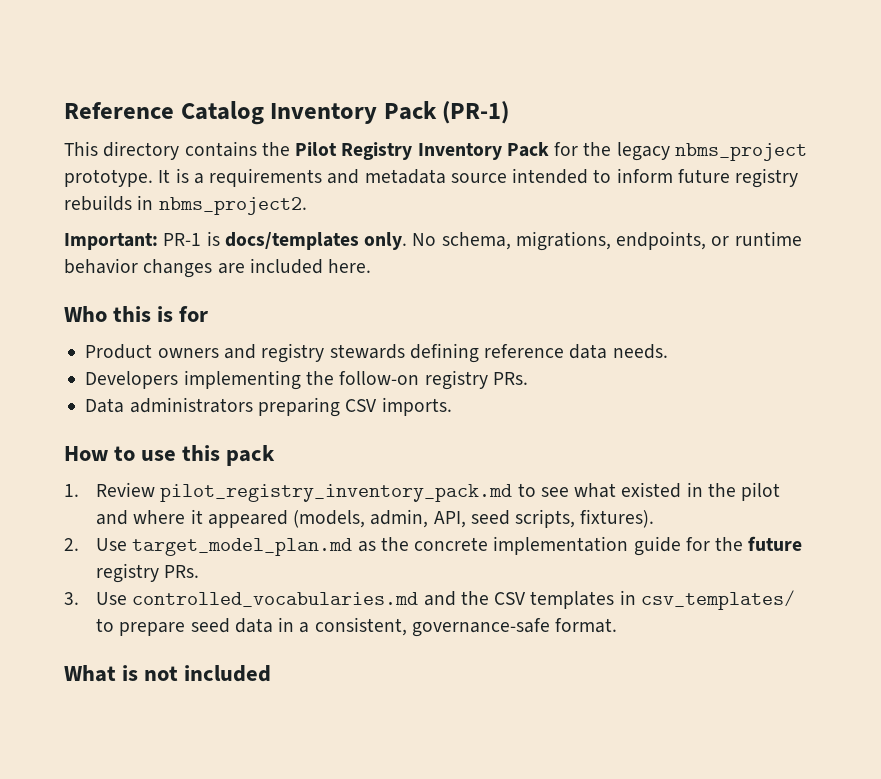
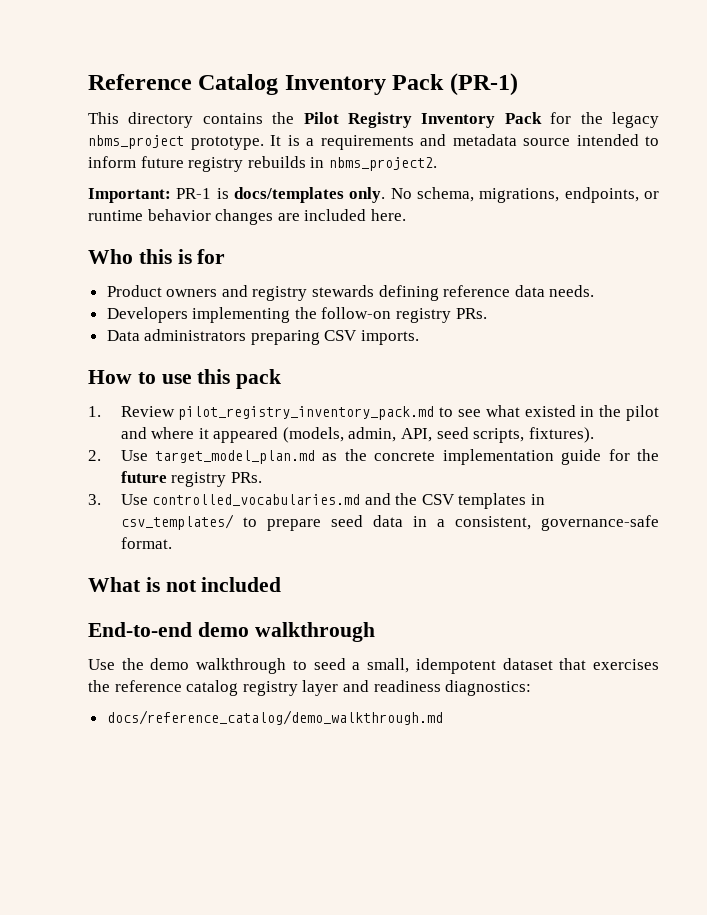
+ End-to-end demo walkthrough
+ Use the demo walkthrough to seed a small, idempotent dataset that exercises the reference catalog registry layer and readiness diagnostics:
+ docs/reference_catalog/demo_walkthrough.md

